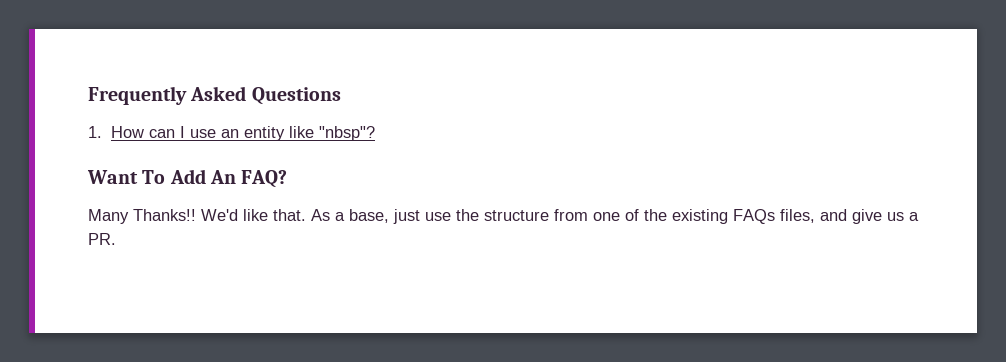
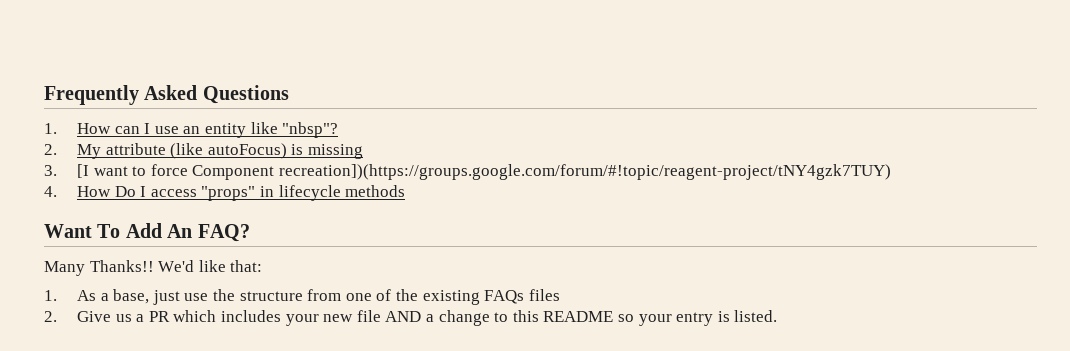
+ 2. My attribute (like autoFocus) is missing
+ 3. [I want to force Component recreation])(https://groups.google.com/forum/#!topic/reagent-project/tNY4gzk7TUY)
+ 4. How Do I access "props" in lifecycle methods
- We'd like that. As a base, just use the structure from one of the existing FAQs files, and give us a PR.
+ We'd like that:
+ 1. As a base, just use the structure from one of the existing FAQs files
+ 2. Give us a PR which includes your new file AND a change to this README so your entry is listed.

